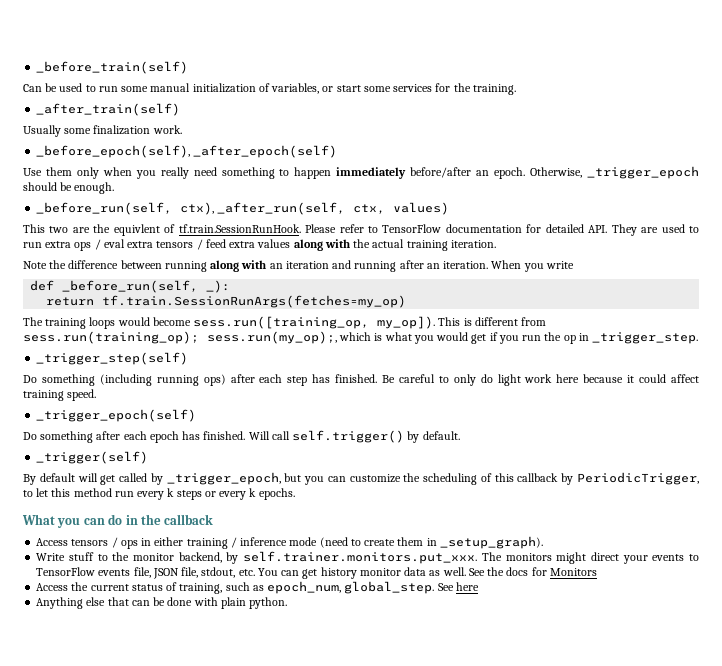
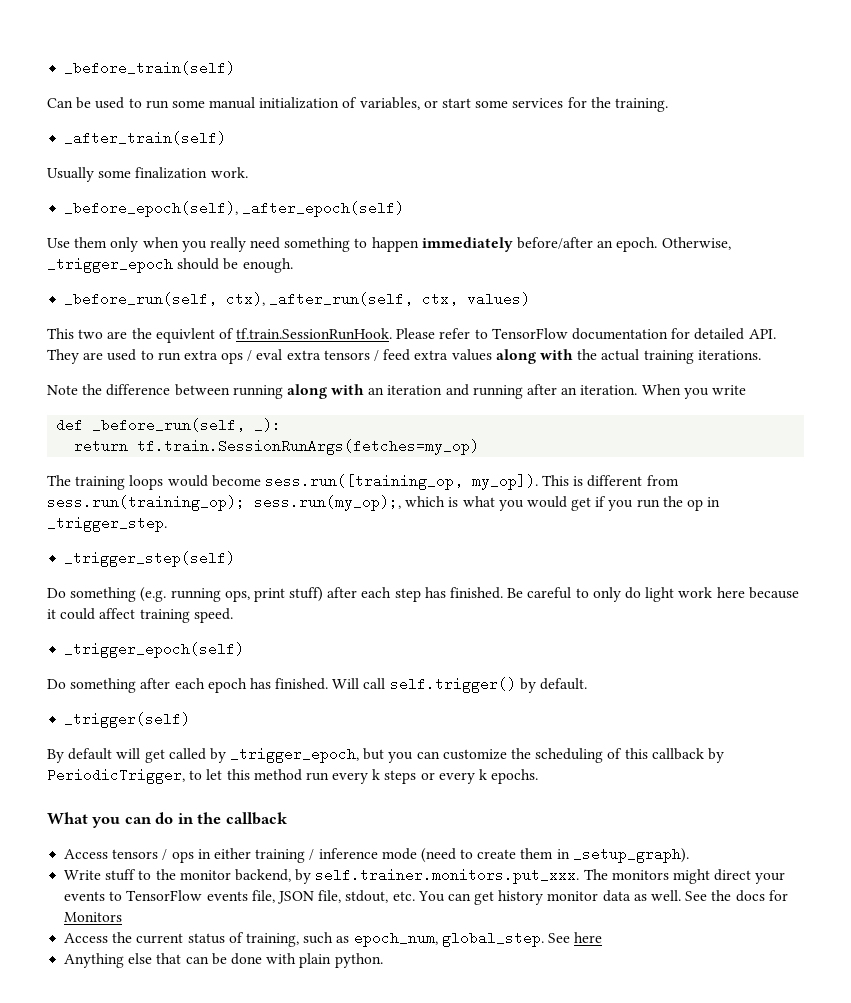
- This two are the equivlent of tf.train.SessionRunHook. Please refer to TensorFlow documentation for detailed API. They are used to run extra ops / eval extra tensors / feed extra values along with the actual training iteration.
+ This two are the equivlent of tf.train.SessionRunHook. Please refer to TensorFlow documentation for detailed API. They are used to run extra ops / eval extra tensors / feed extra values along with the actual training iterations.
- Do something (including running ops) after each step has finished.
+ Do something (e.g. running ops, print stuff) after each step has finished.

